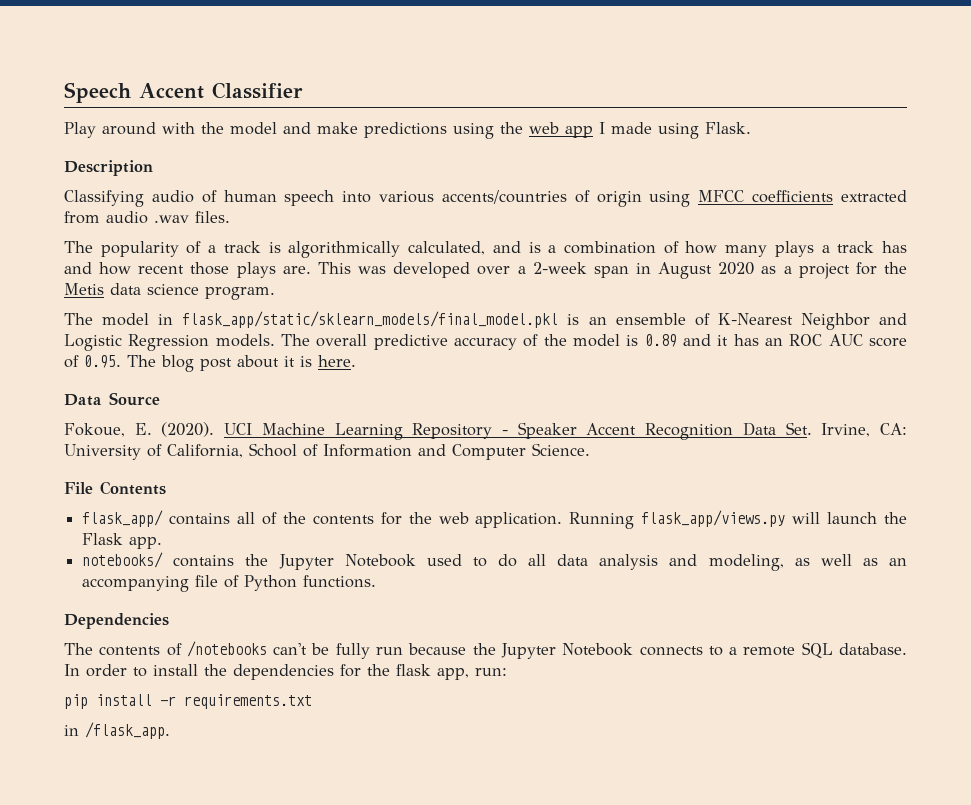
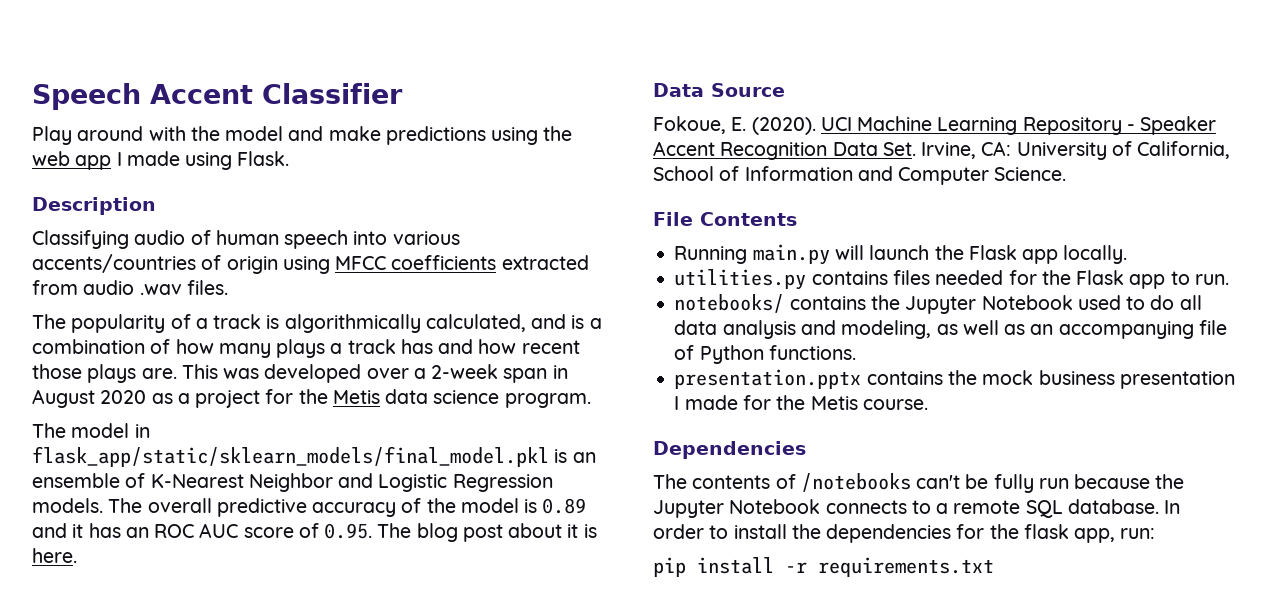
- flask_app/ contains all of the contents for the web application. Running flask_app/views.py will launch the Flask app.
+ Running main.py will launch the Flask app locally.
+ utilities.py contains files needed for the Flask app to run.
+ presentation.pptx contains the mock business presentation I made for the Metis course.
- in /flask_app.

